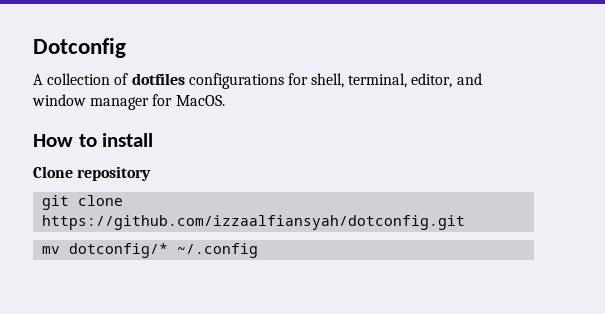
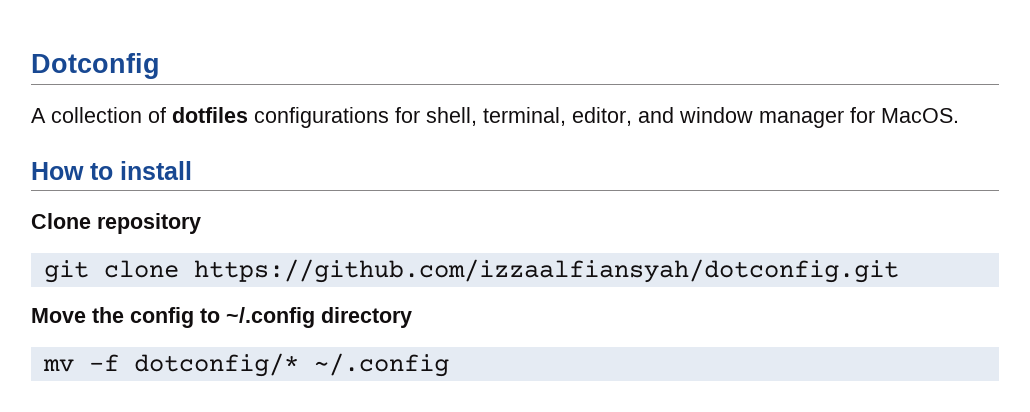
+ Move the config to ~/.config directory
- mv dotconfig/* ~/.config
+ mv -f dotconfig/* ~/.config

